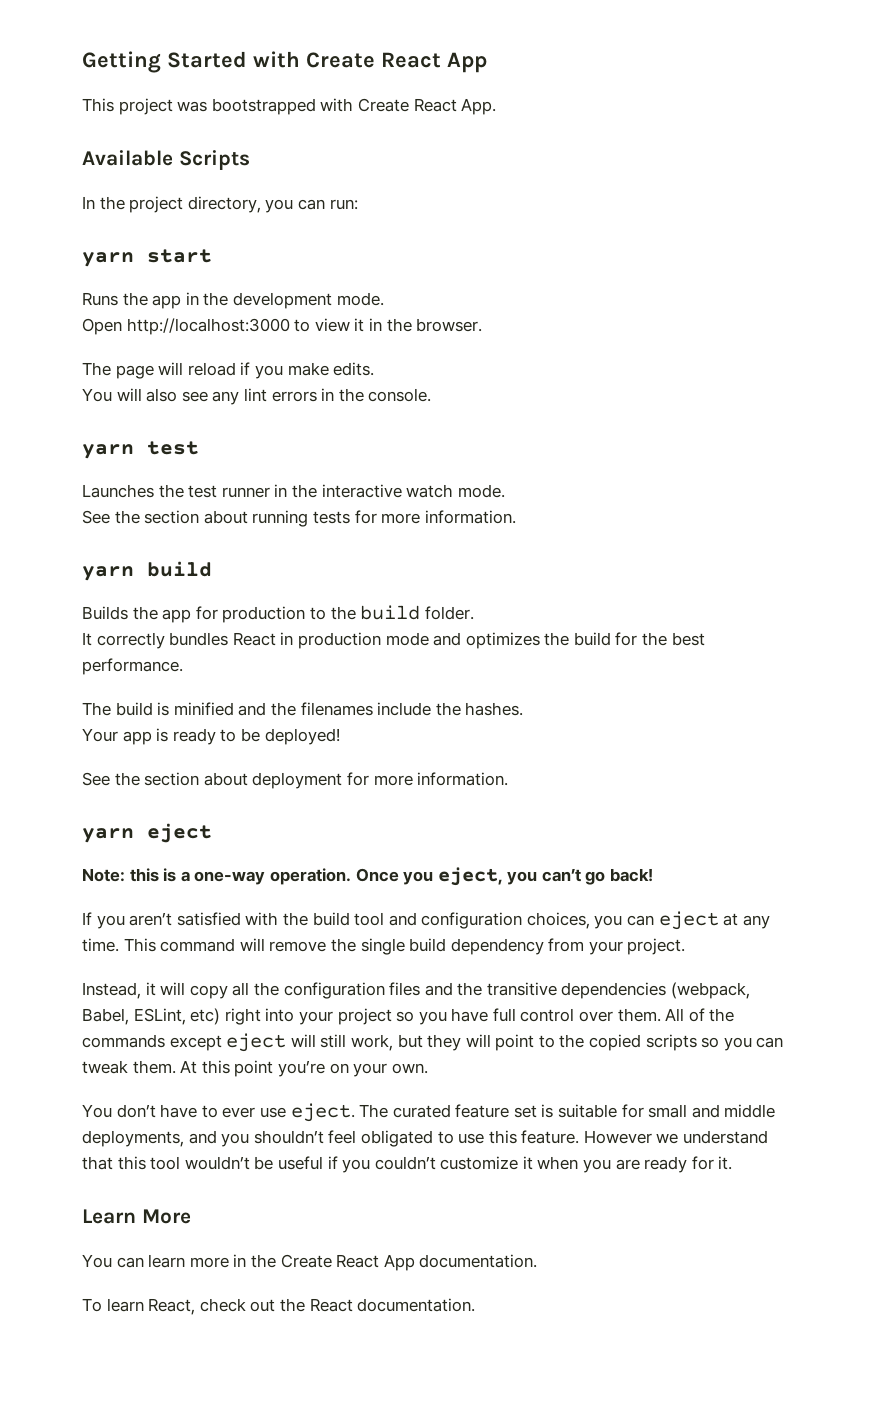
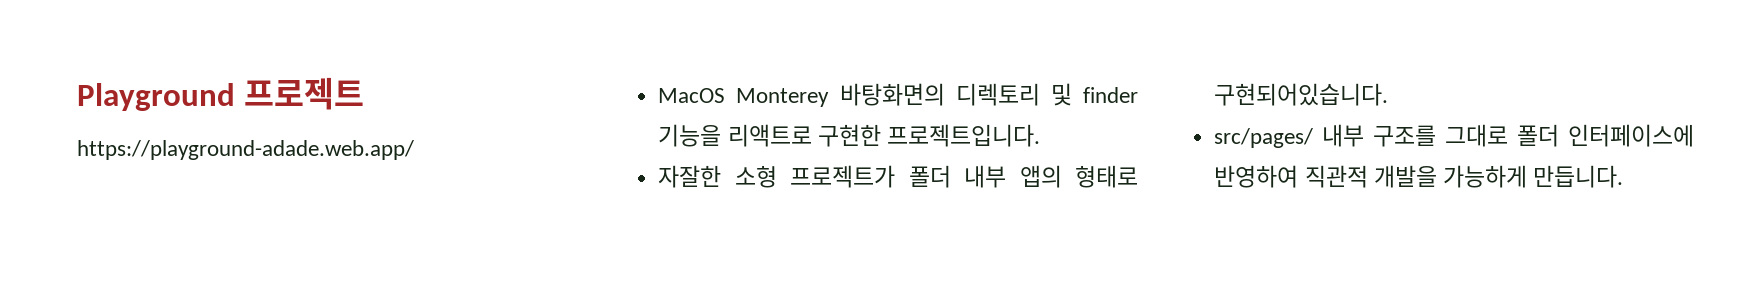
- Getting Started with Create React App
- This project was bootstrapped with Create React App.
- Available Scripts
- In the project directory, you can run:
- yarn start
- Runs the app in the development mode.
- Open http://localhost:3000 to view it in the browser.
- The page will reload if you make edits.
- You will also see any lint errors in the console.
- yarn test
- Launches the test runner in the interactive watch mode.
- See the section about running tests for more information.
- yarn build
- Builds the app for production to the build folder.
- It correctly bundles React in production mode and optimizes the build for the best performance.
- The build is minified and the filenames include the hashes.
- Your app is ready to be deployed!
- See the section about deployment for more information.
- yarn eject
- Note: this is a one-way operation. Once you eject, you can’t go back!
- If you aren’t satisfied with the build tool and configuration choices, you can eject at any time. This command will remove the single build dependency from your project.
- Instead, it will copy all the configuration files and the transitive dependencies (webpack, Babel, ESLint, etc) right into your project so you have full control over them. All of the commands except eject will still work, but they will point to the copied scripts so you can tweak them. At this point you’re on your own.
- You don’t have to ever use eject. The curated feature set is suitable for small and middle deployments, and you shouldn’t feel obligated to use this feature. However we understand that this tool wouldn’t be useful if you couldn’t customize it when you are ready for it.
- Learn More
- You can learn more in the Create React App documentation.
- To learn React, check out the React documentation.
+ Playground 프로젝트
+ https://playground-adade.web.app/
+ MacOS Monterey 바탕화면의 디렉토리 및 finder 기능을 리액트로 구현한 프로젝트입니다.
+ 자잘한 소형 프로젝트가 폴더 내부 앱의 형태로 구현되어있습니다.
+ src/pages/ 내부 구조를 그대로 폴더 인터페이스에 반영하여 직관적 개발을 가능하게 만듭니다.

